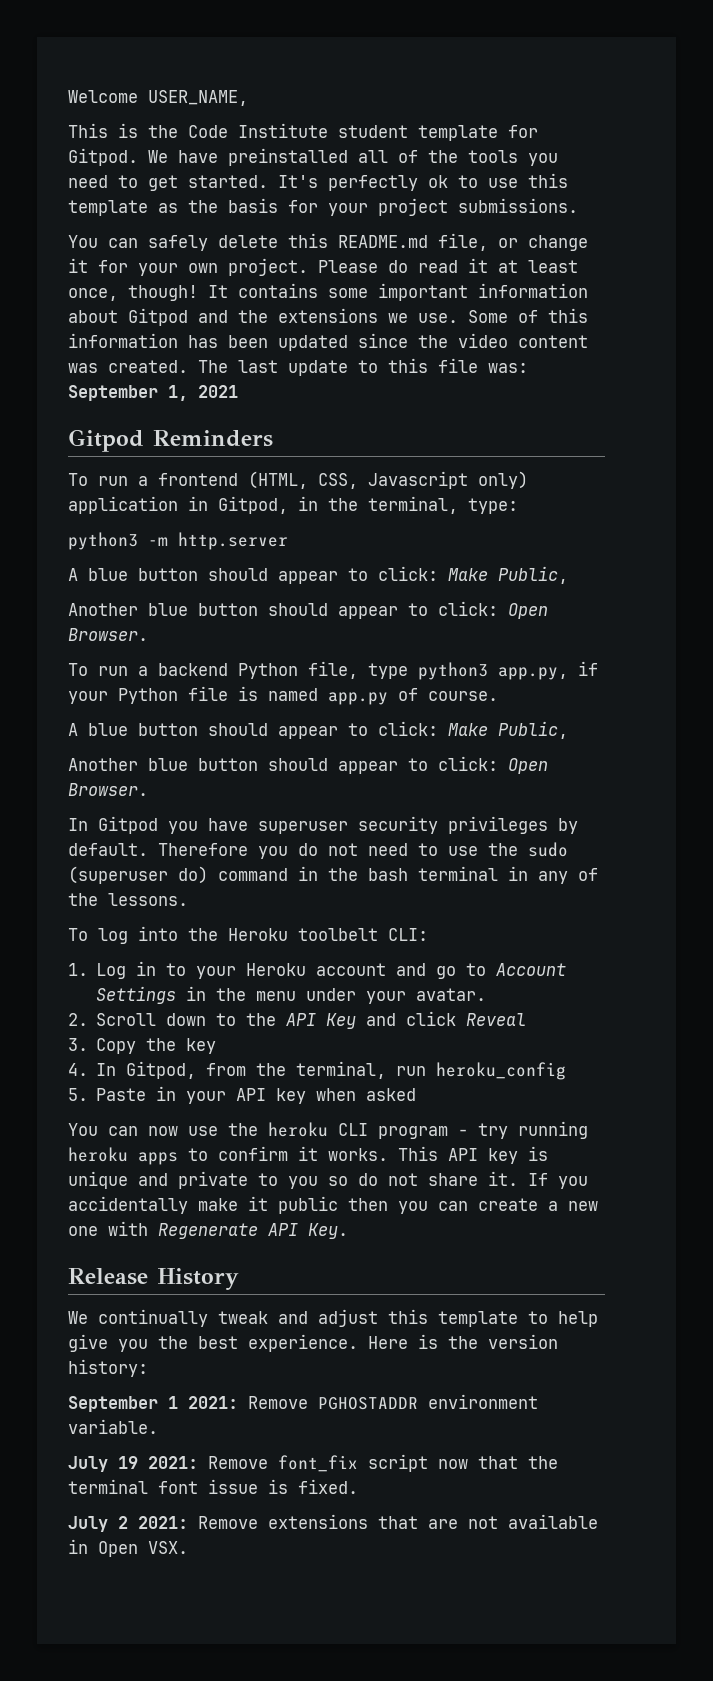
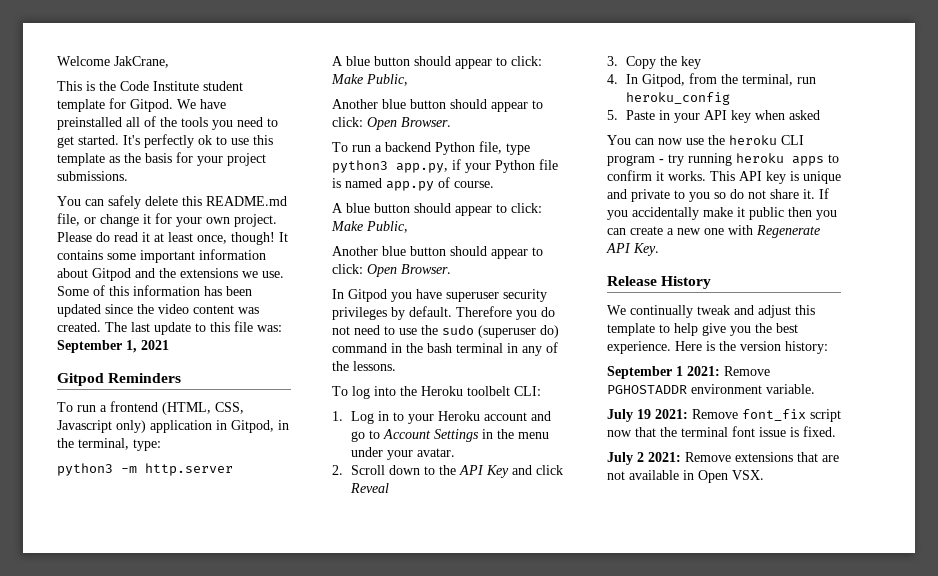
- Welcome USER_NAME,
+ Welcome JakCrane,

